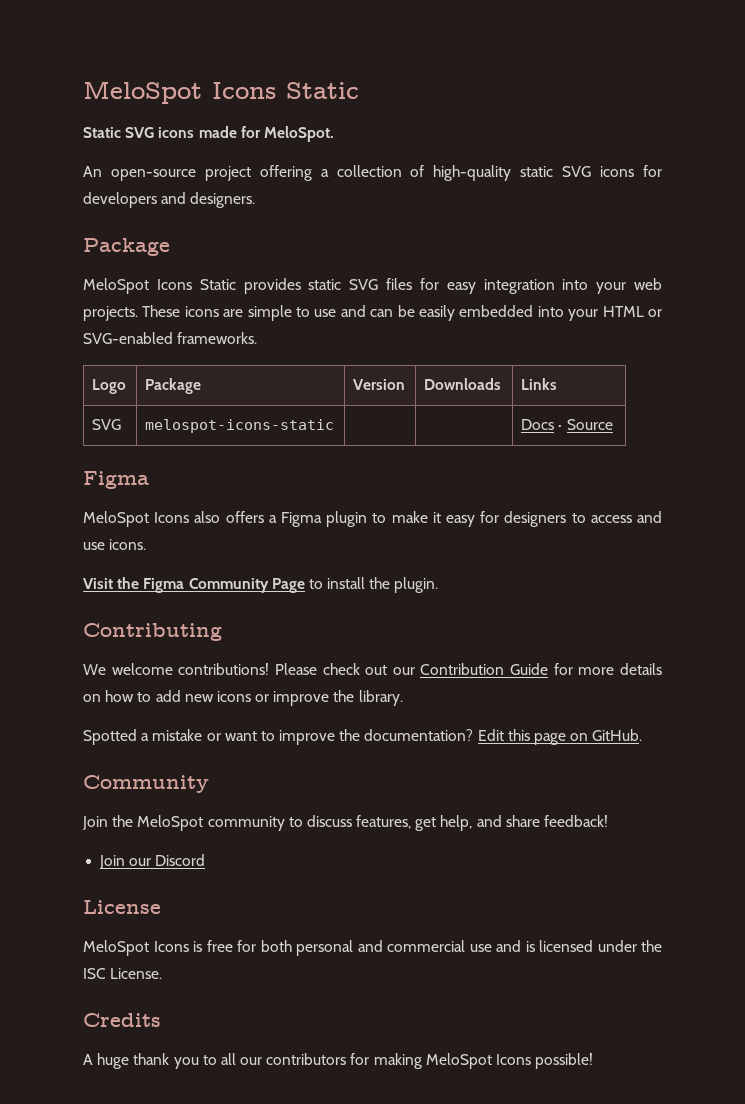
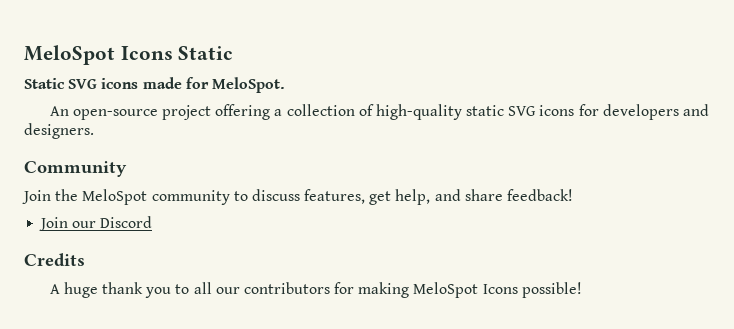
  An open-source project offering a collection of high-quality static SVG icons for developers and designers.
- Package
- MeloSpot Icons Static provides static SVG files for easy integration into your web projects. These icons are simple to use and can be easily embedded into your HTML or SVG-enabled frameworks.
- Logo | Package | Version | Downloads | Links
- SVG | melospot-icons-static | | | Docs · Source
- Figma
- MeloSpot Icons also offers a Figma plugin to make it easy for designers to access and use icons.
- Visit the Figma Community Page to install the plugin.
- Contributing
- We welcome contributions! Please check out our Contribution Guide for more details on how to add new icons or improve the library.
- Spotted a mistake or want to improve the documentation? Edit this page on GitHub.
- License
- MeloSpot Icons is free for both personal and commercial use and is licensed under the ISC License.

